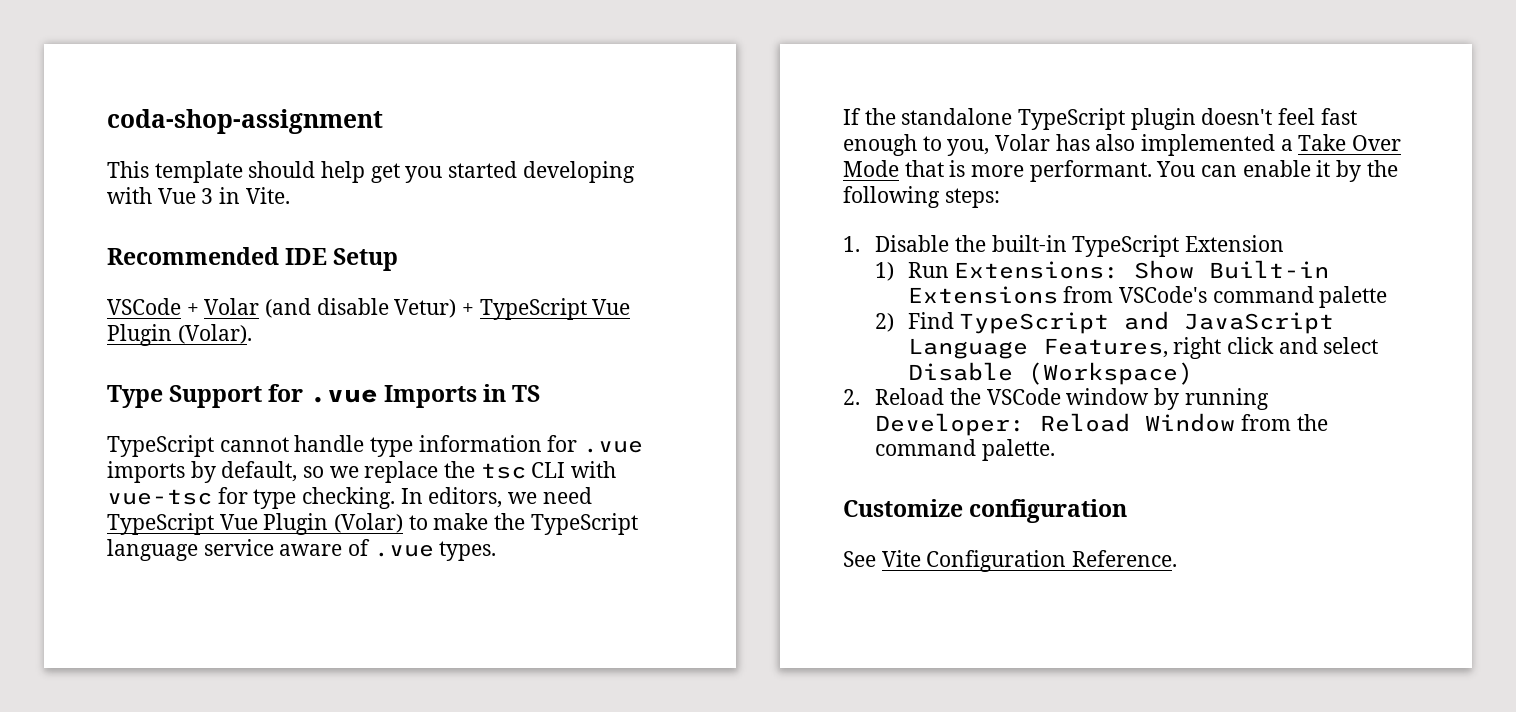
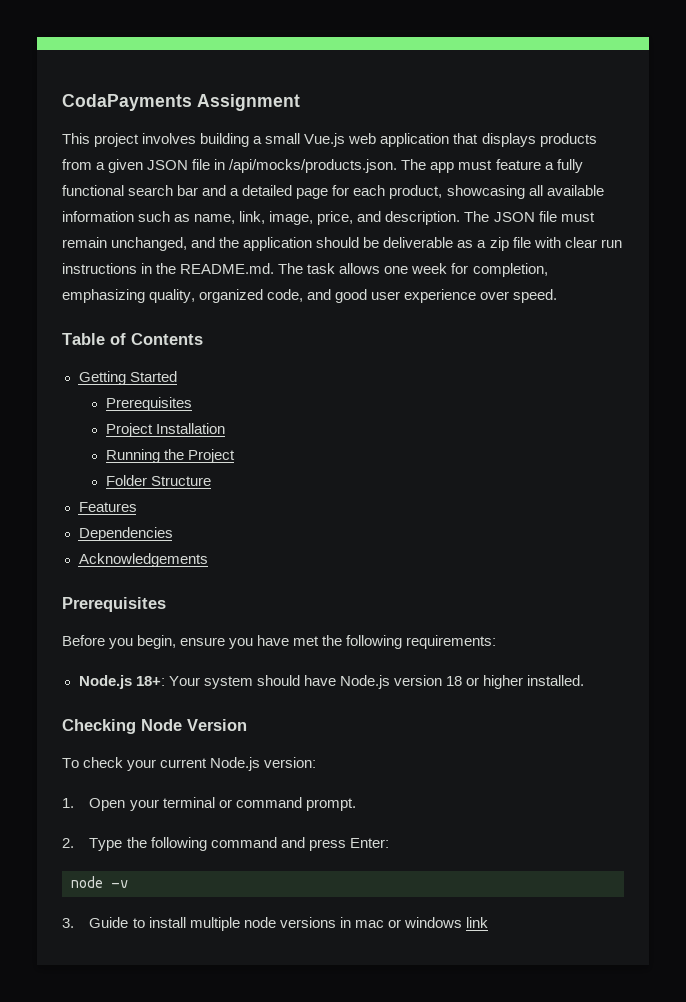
- coda-shop-assignment
+ CodaPayments Assignment
- This template should help get you started developing with Vue 3 in Vite.
- Recommended IDE Setup
- VSCode + Volar (and disable Vetur) + TypeScript Vue Plugin (Volar).
- Type Support for .vue Imports in TS
- TypeScript cannot handle type information for .vue imports by default, so we replace the tsc CLI with vue-tsc for type checking. In editors, we need TypeScript Vue Plugin (Volar) to make the TypeScript language service aware of .vue types.
- If the standalone TypeScript plugin doesn't feel fast enough to you, Volar has also implemented a Take Over Mode that is more performant. You can enable it by the following steps:
- 1. Disable the built-in TypeScript Extension
- 1) Run Extensions: Show Built-in Extensions from VSCode's command palette
- 2) Find TypeScript and JavaScript Language Features, right click and select Disable (Workspace)
- 2. Reload the VSCode window by running Developer: Reload Window from the command palette.
- Customize configuration
- See Vite Configuration Reference.
+ This project involves building a small Vue.js web application that displays products from a given JSON file in /api/mocks/products.json. The app must feature a fully functional search bar and a detailed page for each product, showcasing all available information such as name, link, image, price, and description. The JSON file must remain unchanged, and the application should be deliverable as a zip file with clear run instructions in the README.md. The task allows one week for completion, emphasizing quality, organized code, and good user experience over speed.
+ Table of Contents
+ Getting Started
+ Prerequisites
+ Project Installation
+ Running the Project
+ Folder Structure
+ Features
+ Dependencies
+ Acknowledgements
+ Prerequisites
+ Before you begin, ensure you have met the following requirements:
+ Node.js 18+: Your system should have Node.js version 18 or higher installed.
+ Checking Node Version
+ To check your current Node.js version:
+ 1. Open your terminal or command prompt.
+ 2. Type the following command and press Enter:
+ node -v
+ 3. Guide to install multiple node versions in mac or windows link

